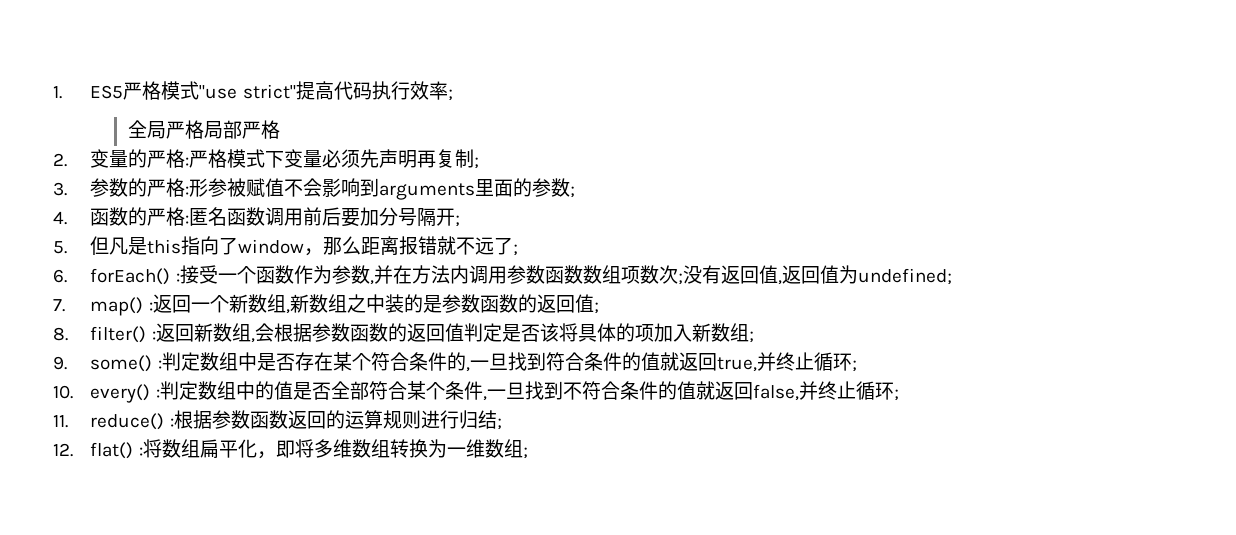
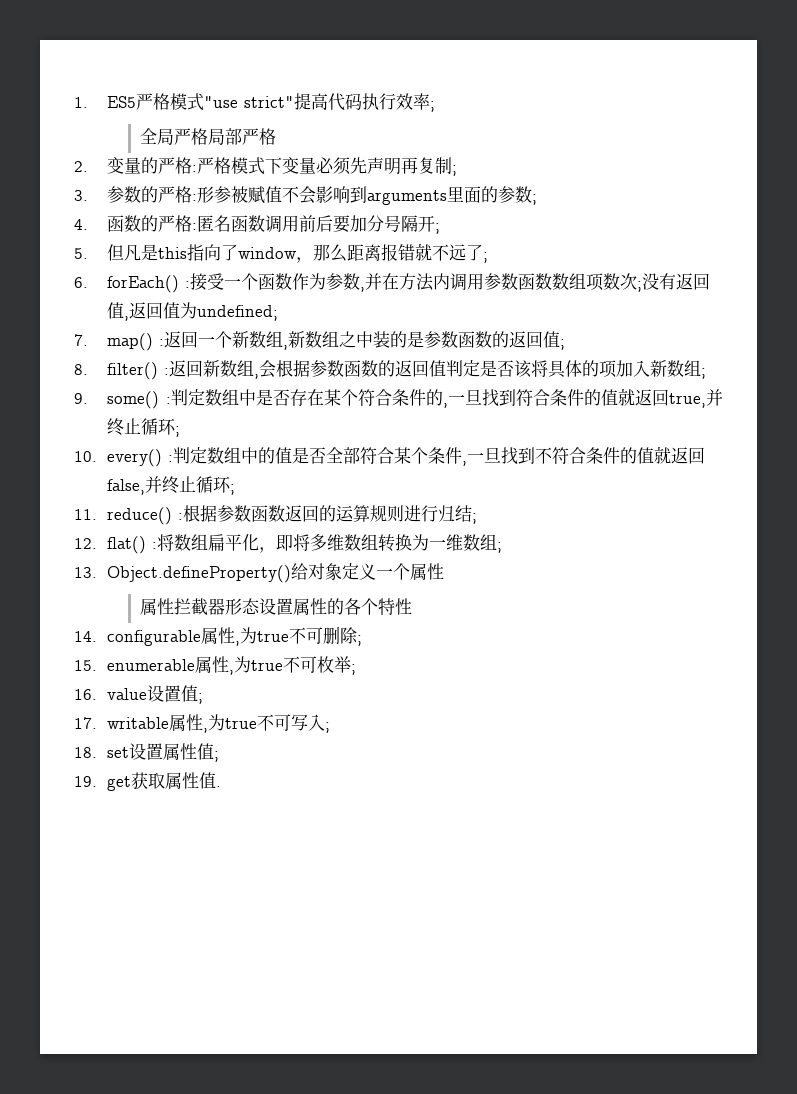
+ 13. Object.defineProperty()给对象定义一个属性
+ 属性拦截器形态设置属性的各个特性
+ 14. configurable属性,为true不可删除;
+ 15. enumerable属性,为true不可枚举;
+ 16. value设置值;
+ 17. writable属性,为true不可写入;
+ 18. set设置属性值;
+ 19. get获取属性值.

